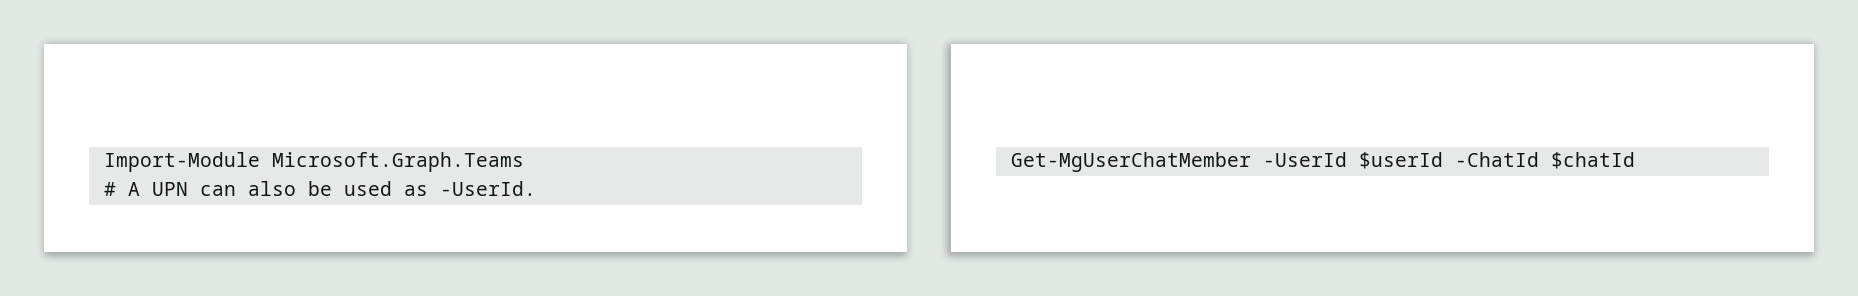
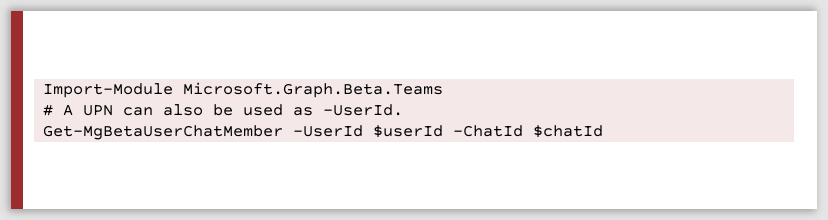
- Import-Module Microsoft.Graph.Teams
+ Import-Module Microsoft.Graph.Beta.Teams
- Get-MgUserChatMember -UserId $userId -ChatId $chatId
+ Get-MgBetaUserChatMember -UserId $userId -ChatId $chatId

